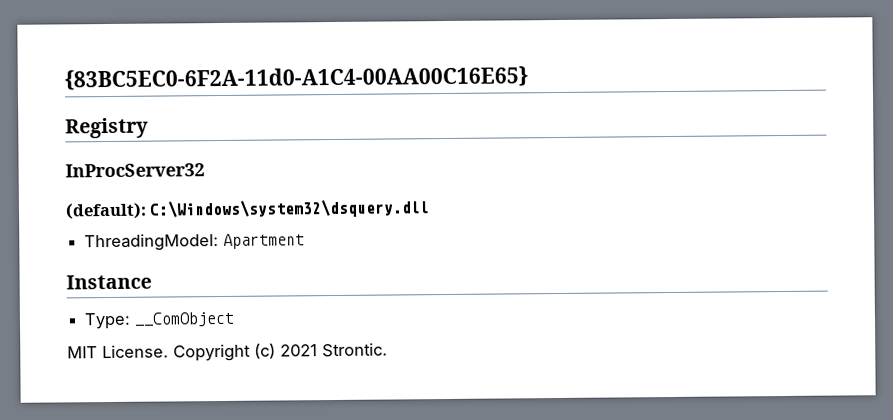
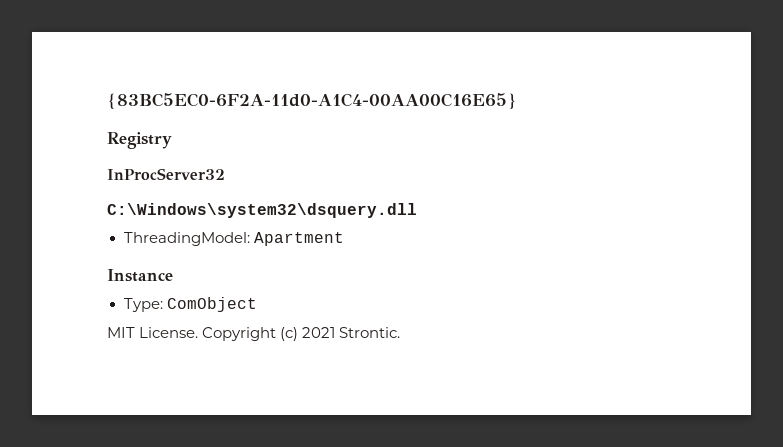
- (default): C:\Windows\system32\dsquery.dll
+ C:\Windows\system32\dsquery.dll
- Type: __ComObject
+ Type: ComObject

